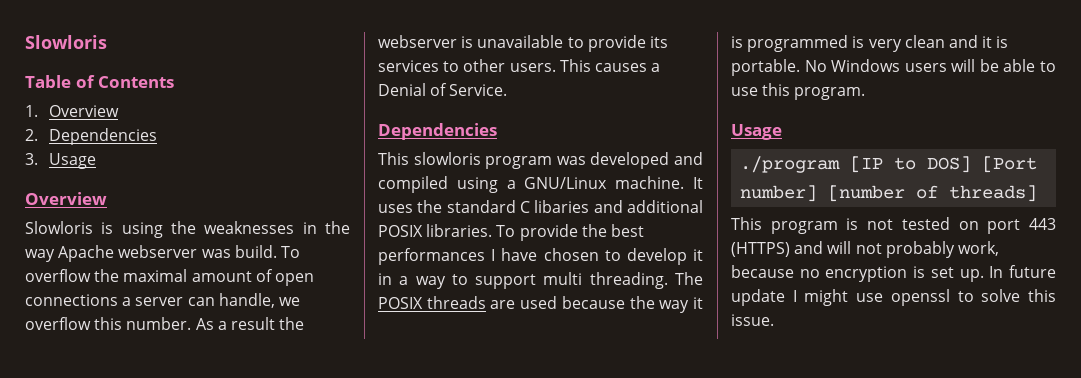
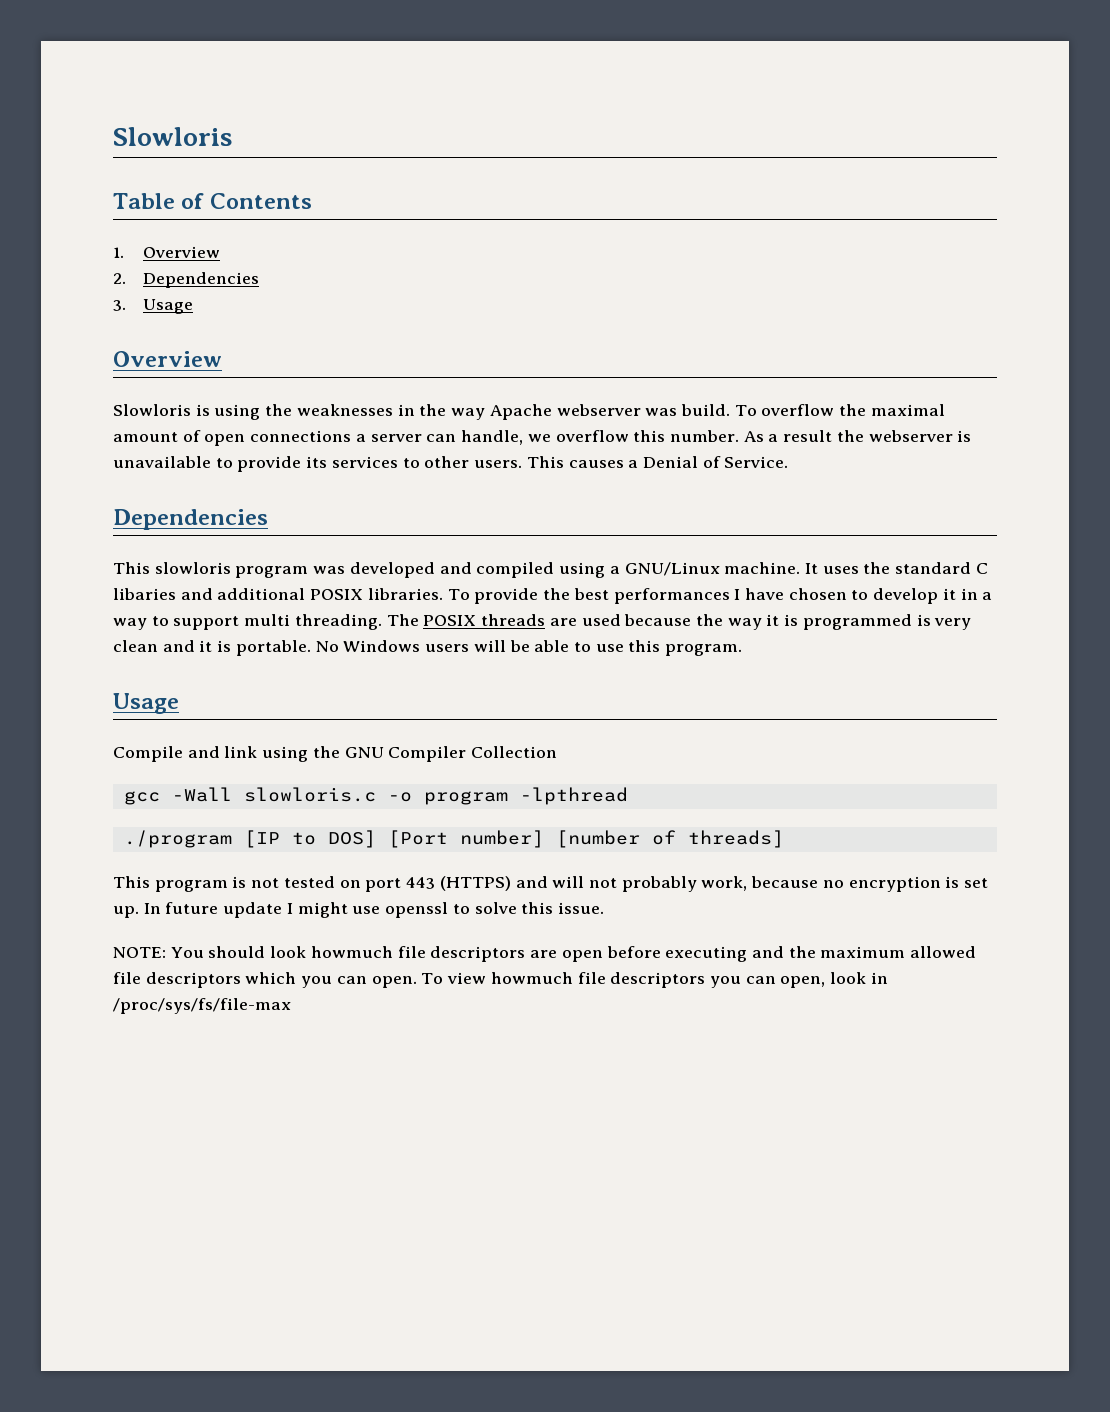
+ Compile and link using the GNU Compiler Collection
+ gcc -Wall slowloris.c -o program -lpthread
+ NOTE: You should look howmuch file descriptors are open before executing and the maximum allowed file descriptors which you can open. To view howmuch file descriptors you can open, look in /proc/sys/fs/file-max

